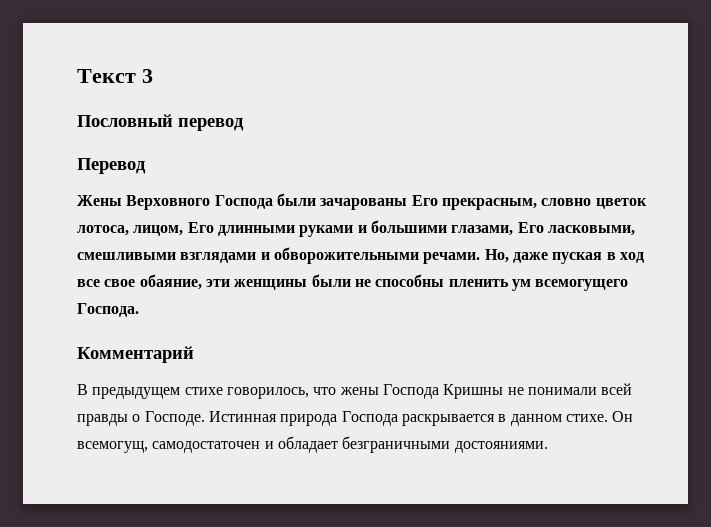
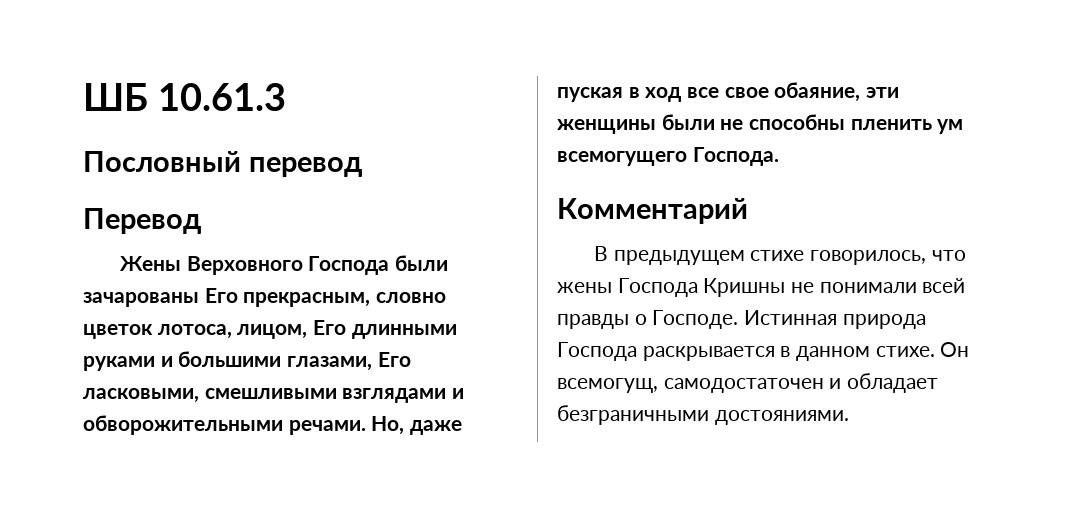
- Текст 3
+ ШБ 10.61.3

